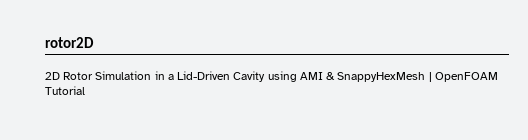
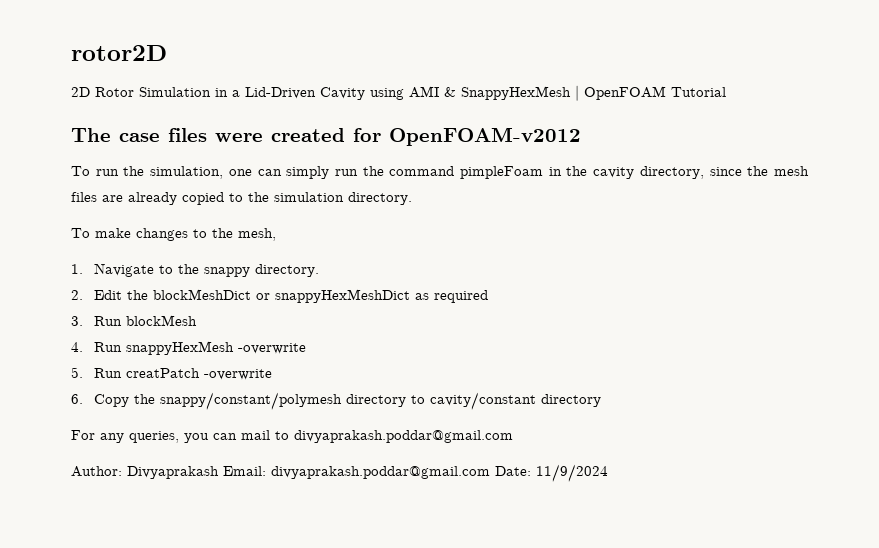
+ The case files were created for OpenFOAM-v2012
+ To run the simulation, one can simply run the command pimpleFoam in the cavity directory, since the mesh files are already copied to the simulation directory.
+ To make changes to the mesh,
+ 1. Navigate to the snappy directory.
+ 2. Edit the blockMeshDict or snappyHexMeshDict as required
+ 3. Run blockMesh
+ 4. Run snappyHexMesh -overwrite
+ 5. Run creatPatch -overwrite
+ 6. Copy the snappy/constant/polymesh directory to cavity/constant directory
+ For any queries, you can mail to divyaprakash.poddar@gmail.com
+ Author: Divyaprakash Email: divyaprakash.poddar@gmail.com Date: 11/9/2024

